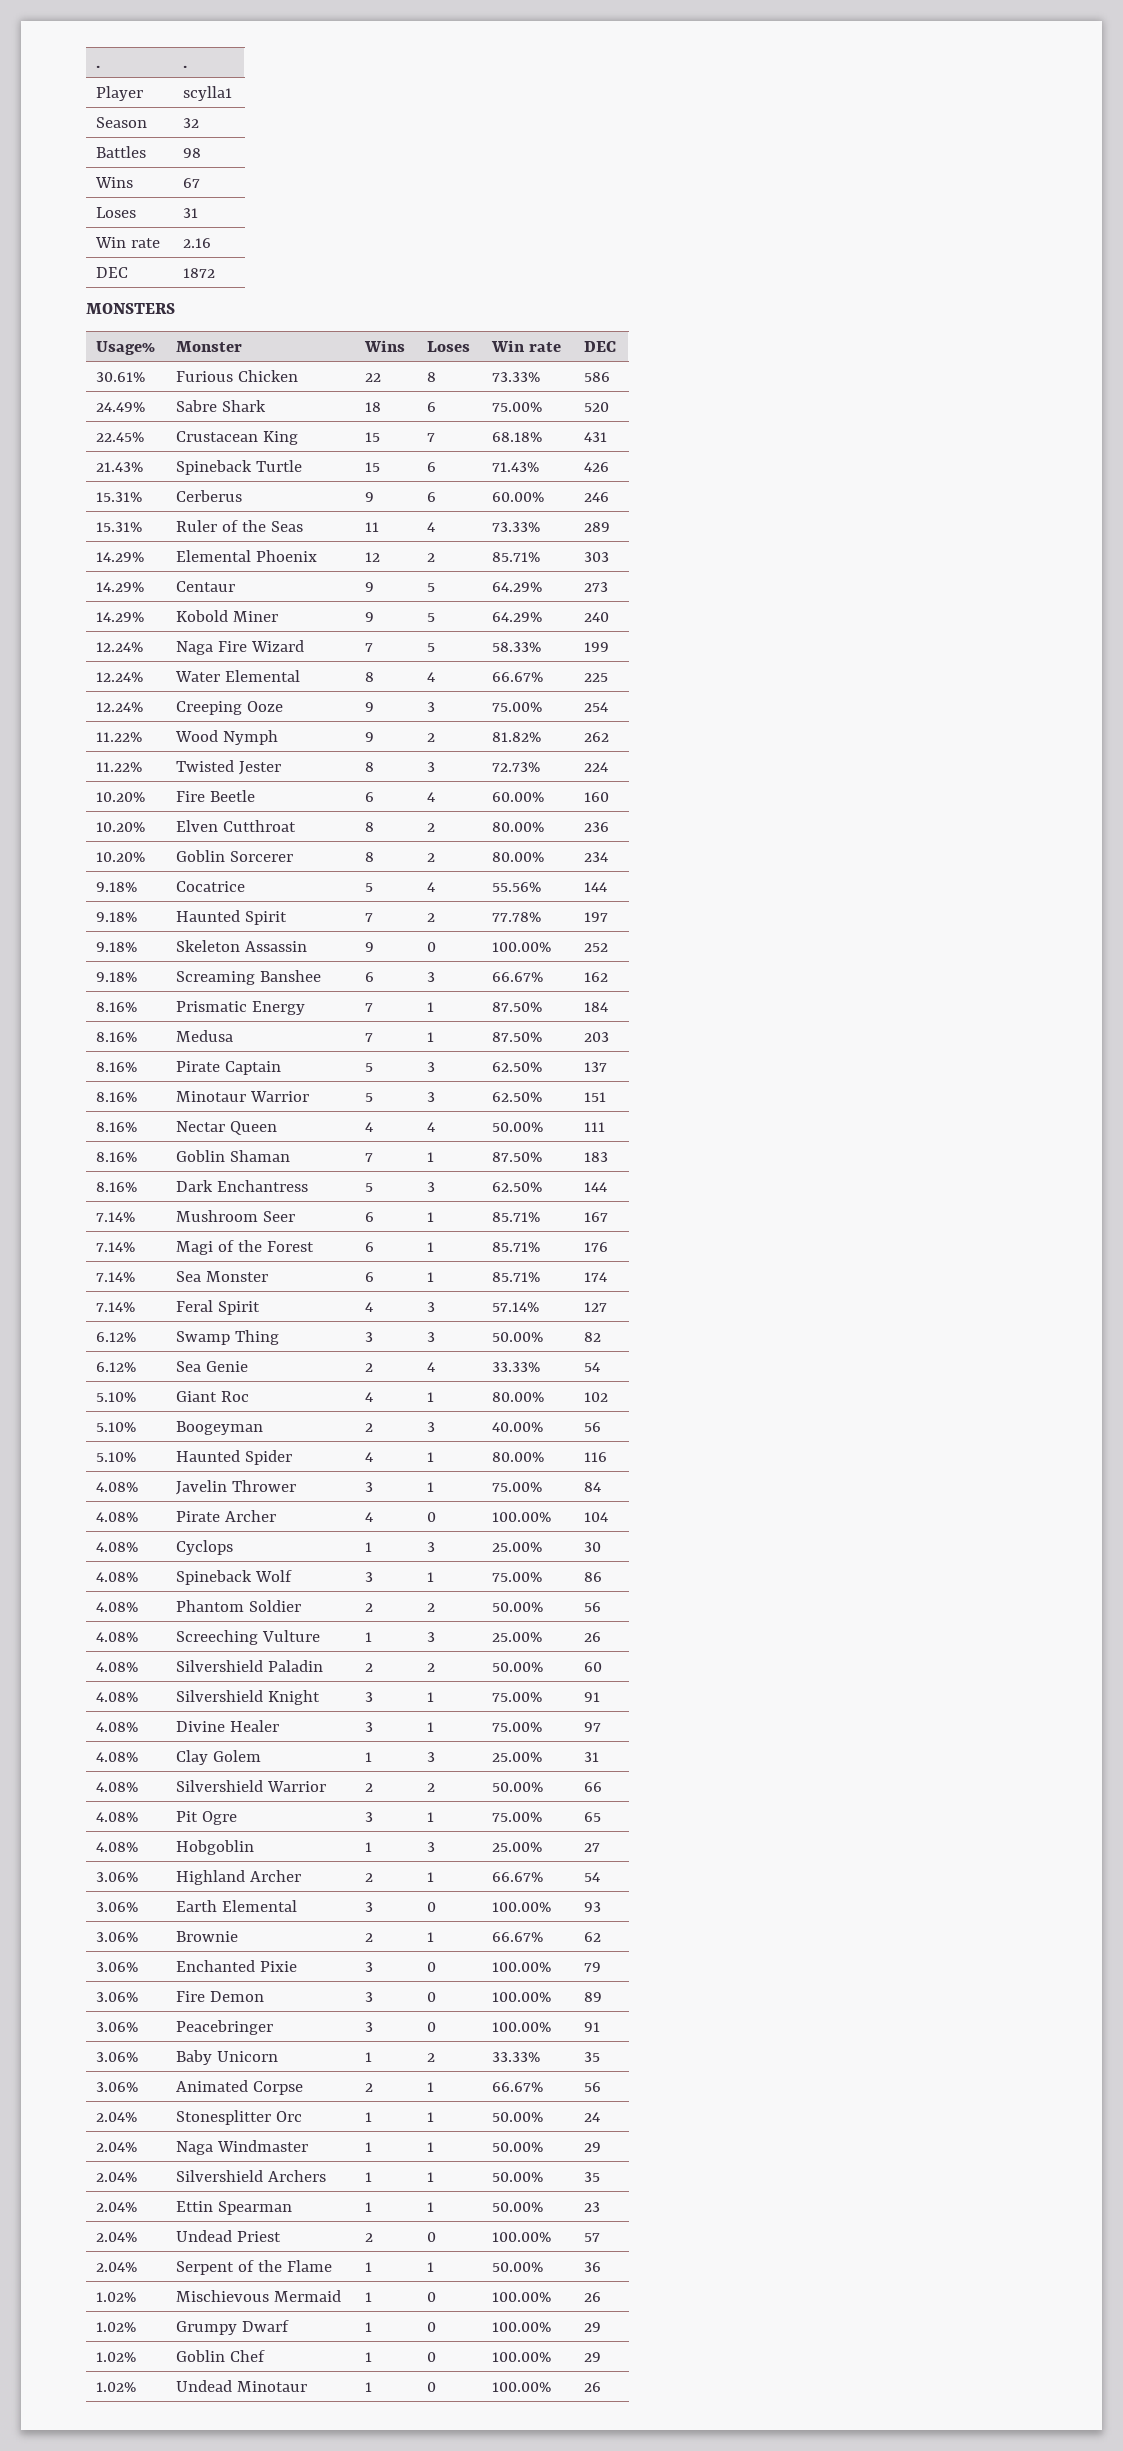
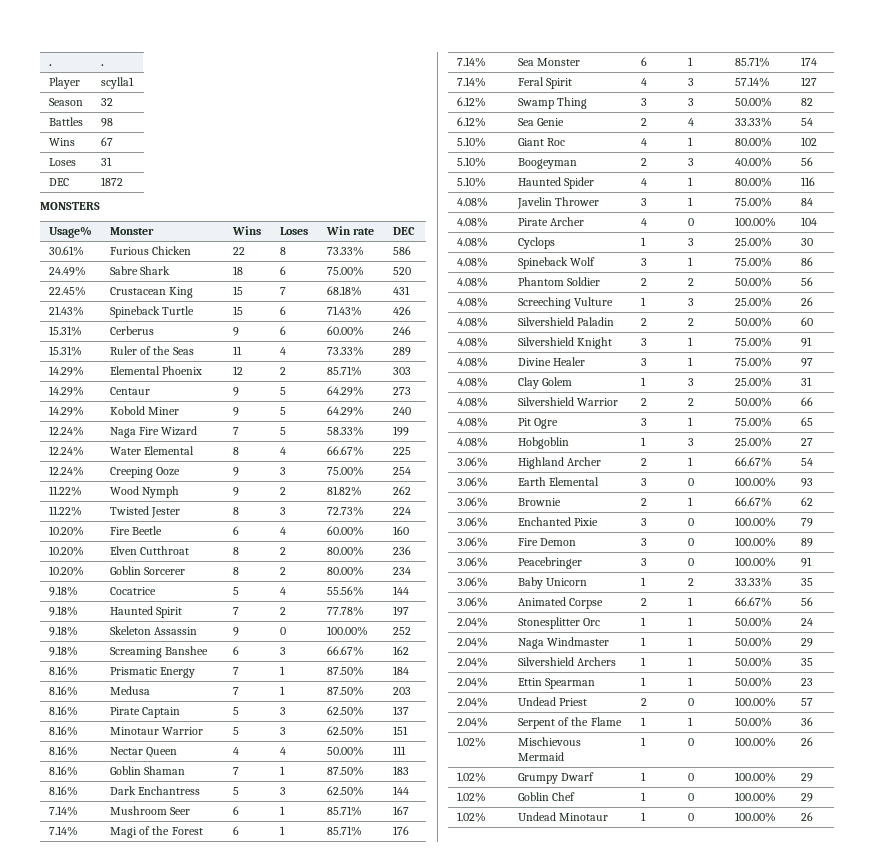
- Win rate | 2.16

